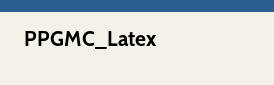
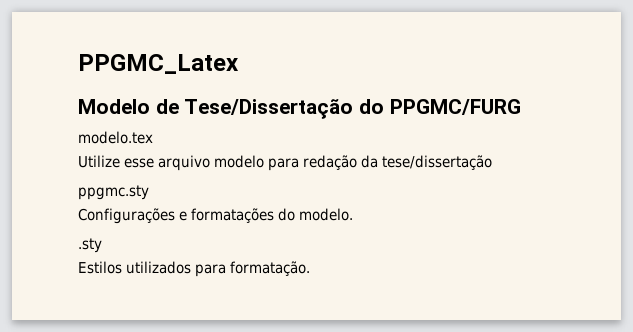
+ Modelo de Tese/Dissertação do PPGMC/FURG
+ modelo.tex
+ Utilize esse arquivo modelo para redação da tese/dissertação
+ ppgmc.sty
+ Configurações e formatações do modelo.
+ .sty
+ Estilos utilizados para formatação.

